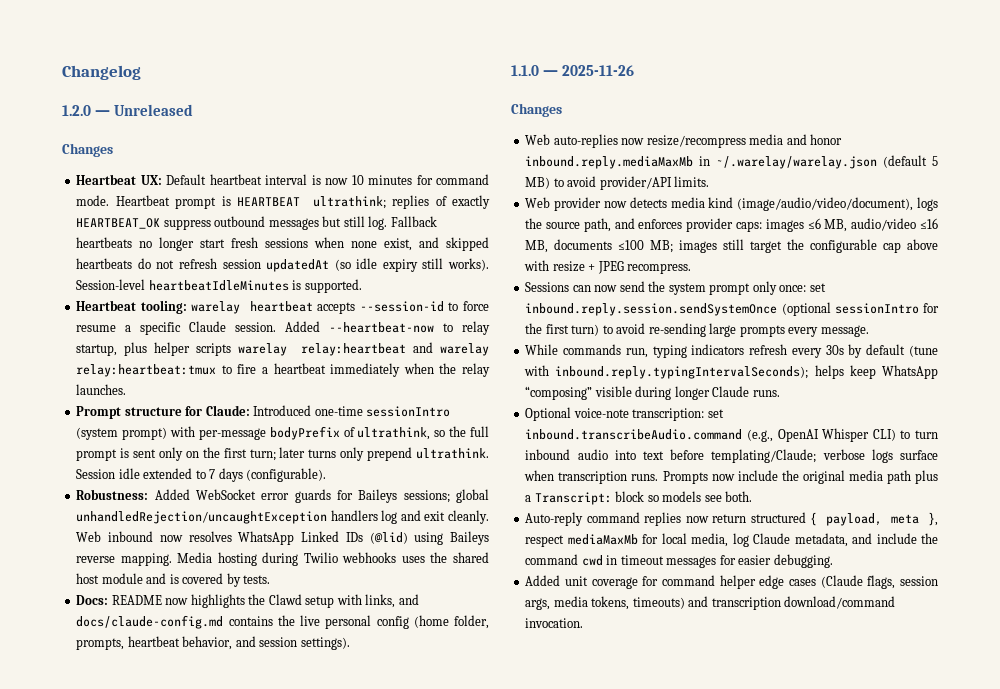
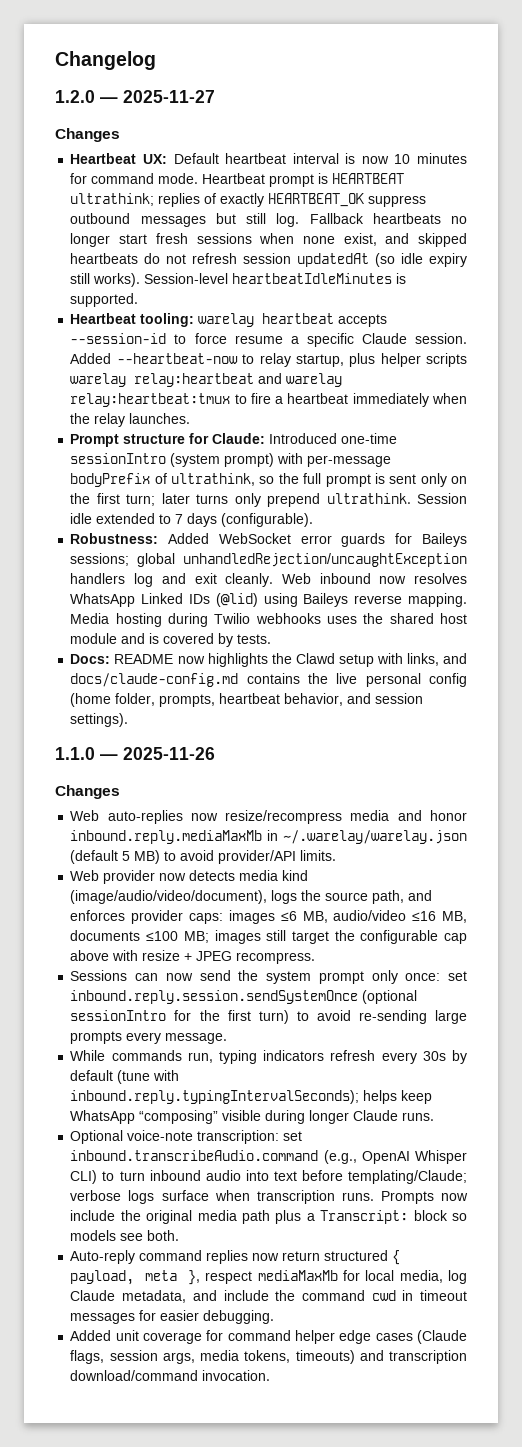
- 1.2.0 — Unreleased
+ 1.2.0 — 2025-11-27

